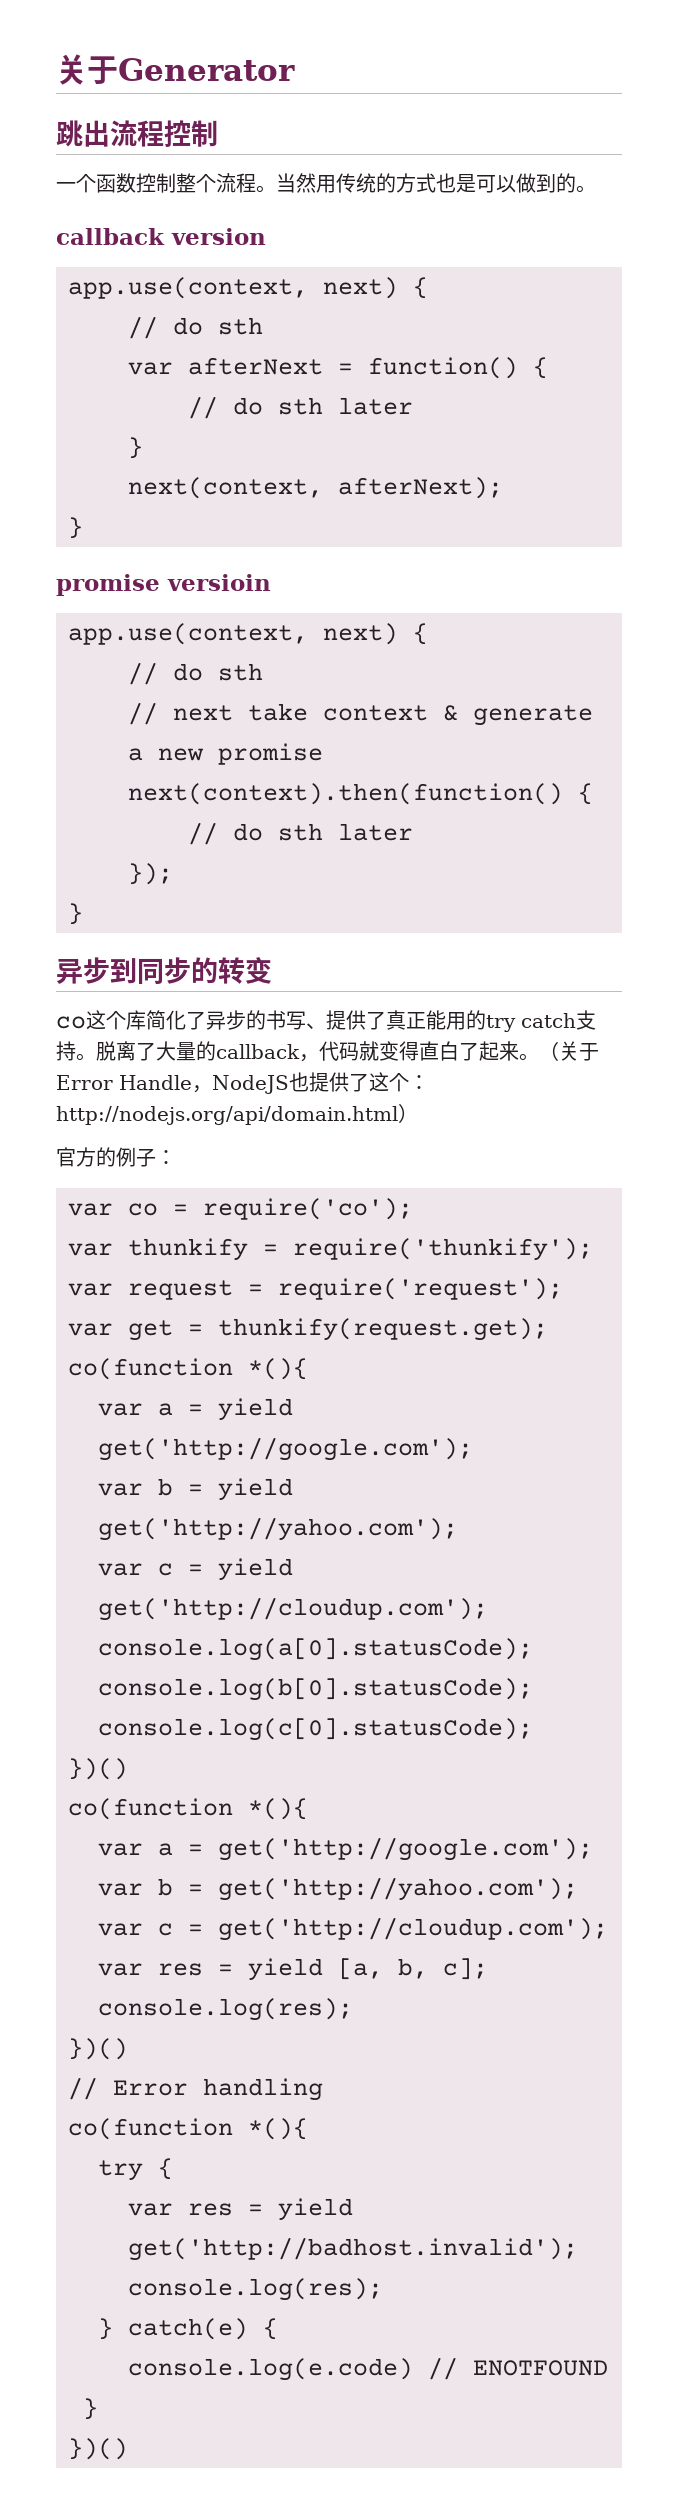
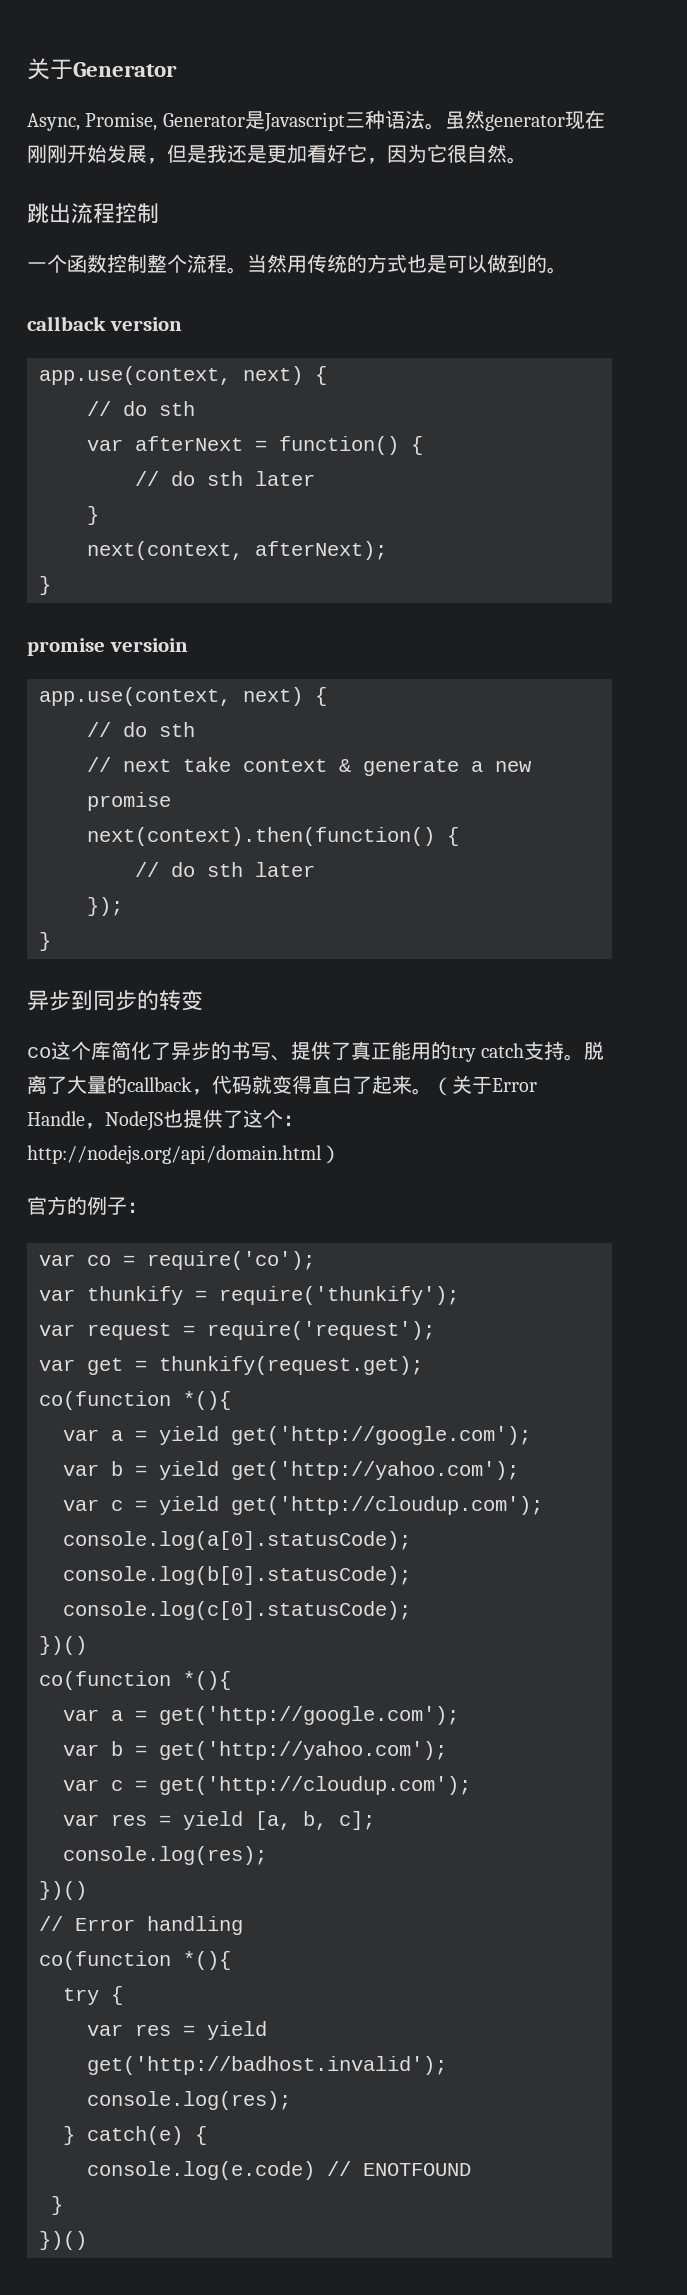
+ Async, Promise, Generator是Javascript三种语法。虽然generator现在刚刚开始发展，但是我还是更加看好它，因为它很自然。

